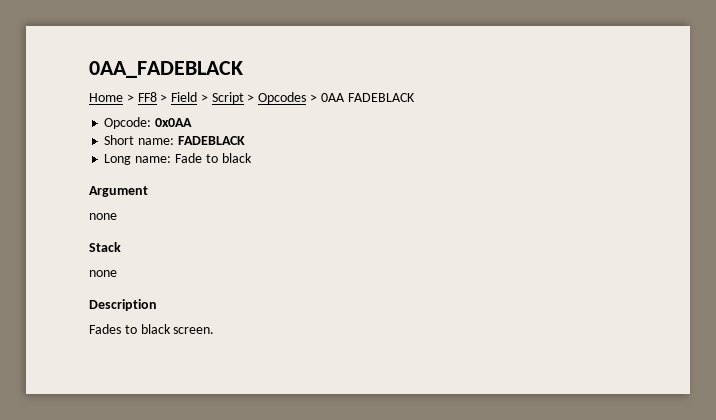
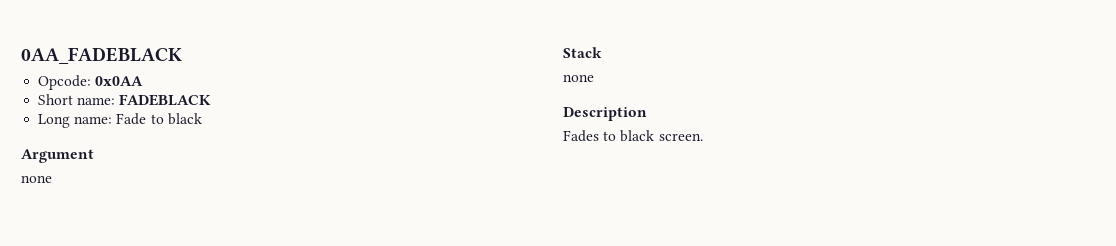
- Home > FF8 > Field > Script > Opcodes > 0AA FADEBLACK

